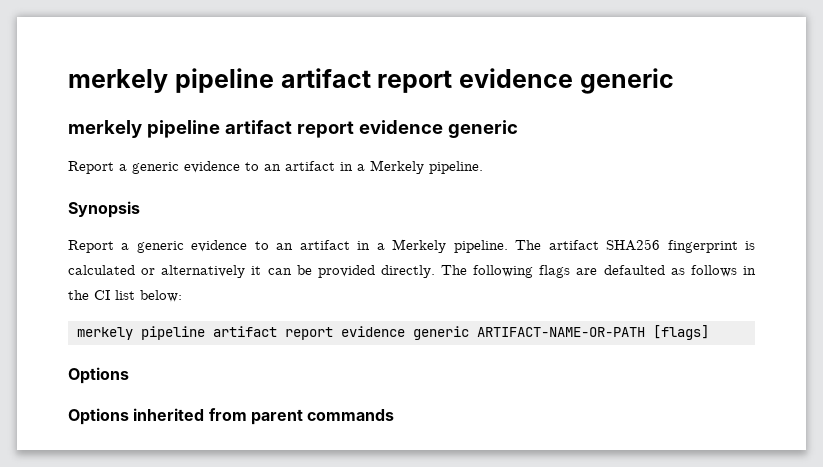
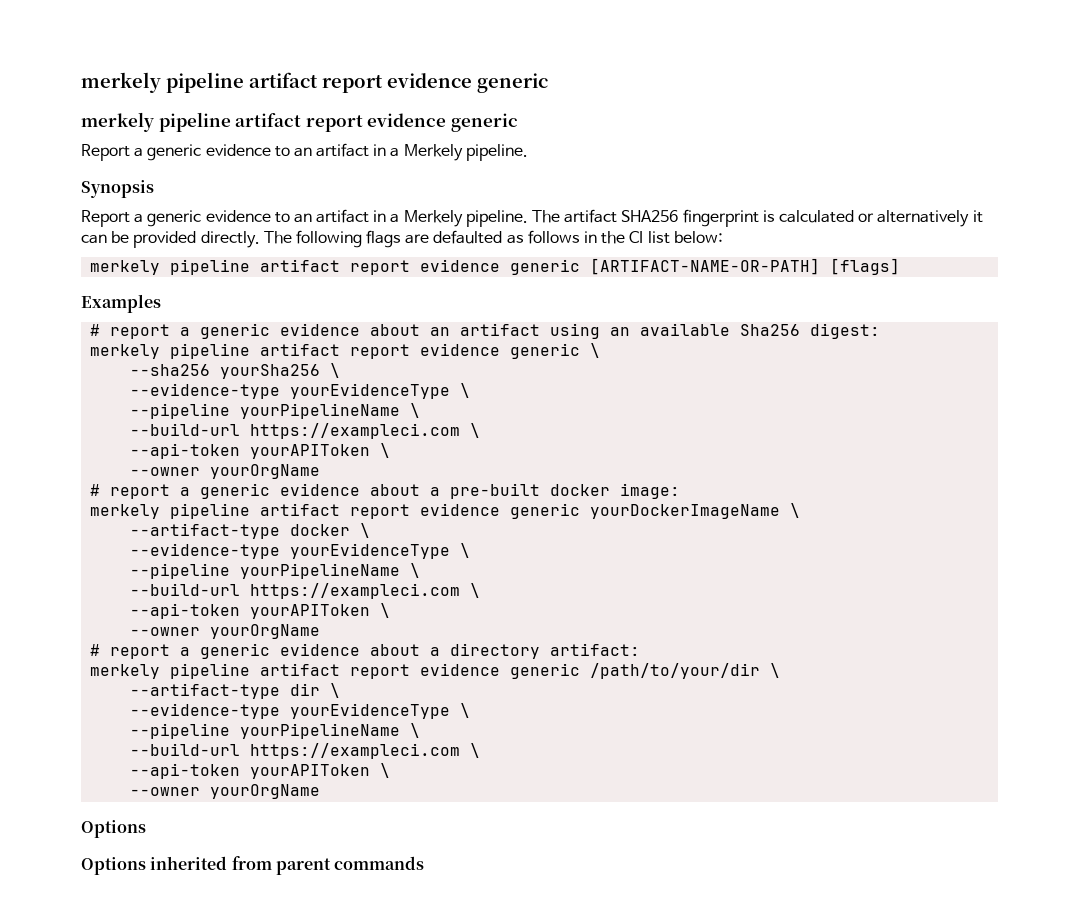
- merkely pipeline artifact report evidence generic ARTIFACT-NAME-OR-PATH [flags]
+ merkely pipeline artifact report evidence generic [ARTIFACT-NAME-OR-PATH] [flags]
+ Examples
+ # report a generic evidence about an artifact using an available Sha256 digest:
+ merkely pipeline artifact report evidence generic \
+ --sha256 yourSha256 \
+ --evidence-type yourEvidenceType \
+ --pipeline yourPipelineName \
+ --build-url https://exampleci.com \
+ --api-token yourAPIToken \
+ --owner yourOrgName
+ # report a generic evidence about a pre-built docker image:
+ merkely pipeline artifact report evidence generic yourDockerImageName \
+ --artifact-type docker \
+ --evidence-type yourEvidenceType \
+ --pipeline yourPipelineName \
+ --build-url https://exampleci.com \
+ --api-token yourAPIToken \
+ --owner yourOrgName
+ # report a generic evidence about a directory artifact:
+ merkely pipeline artifact report evidence generic /path/to/your/dir \
+ --artifact-type dir \
+ --evidence-type yourEvidenceType \
+ --pipeline yourPipelineName \
+ --build-url https://exampleci.com \
+ --api-token yourAPIToken \
+ --owner yourOrgName

